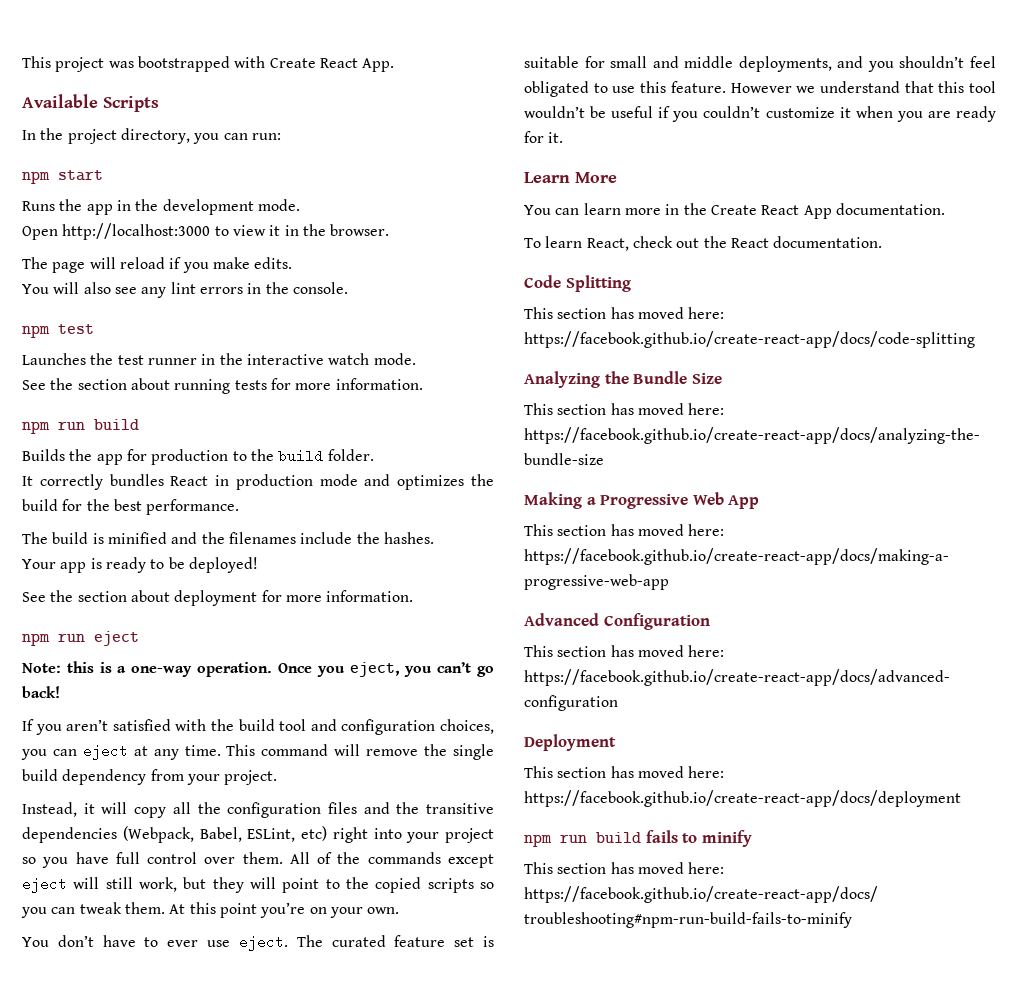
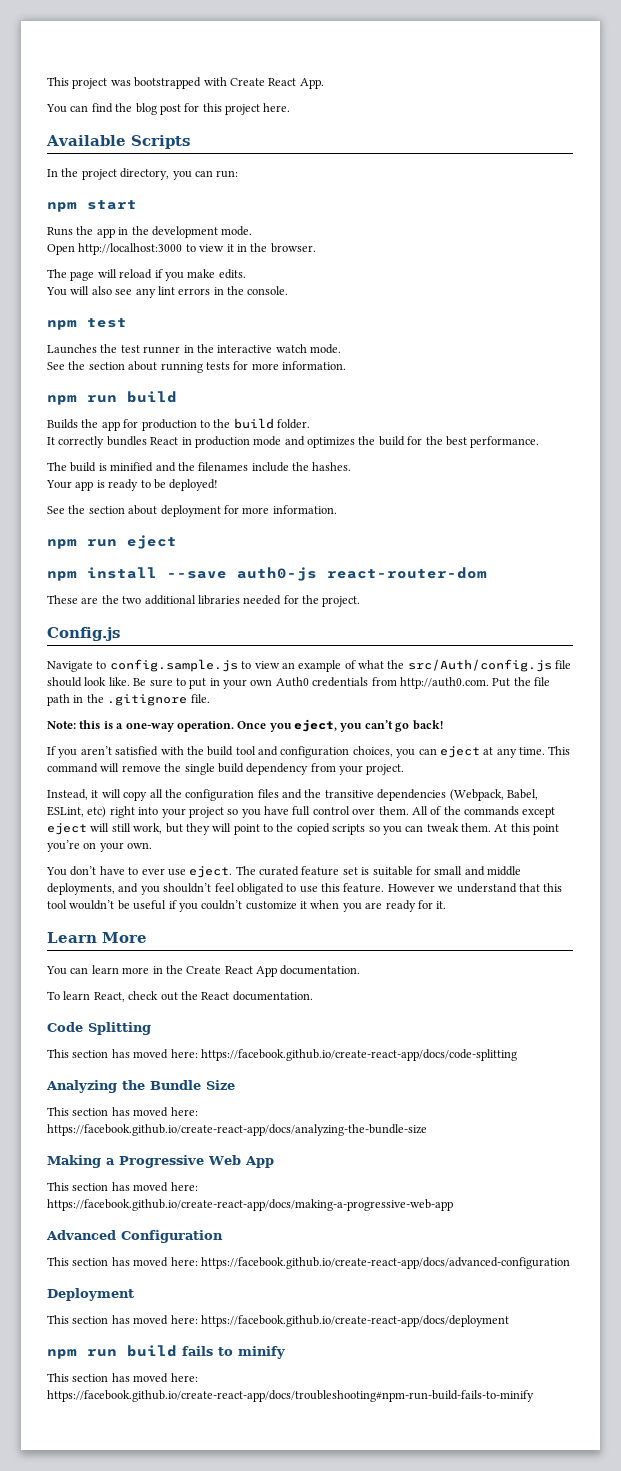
+ You can find the blog post for this project here.
+ npm install --save auth0-js react-router-dom
+ These are the two additional libraries needed for the project.
+ Config.js
+ Navigate to config.sample.js to view an example of what the src/Auth/config.js file should look like. Be sure to put in your own Auth0 credentials from http://auth0.com. Put the file path in the .gitignore file.

